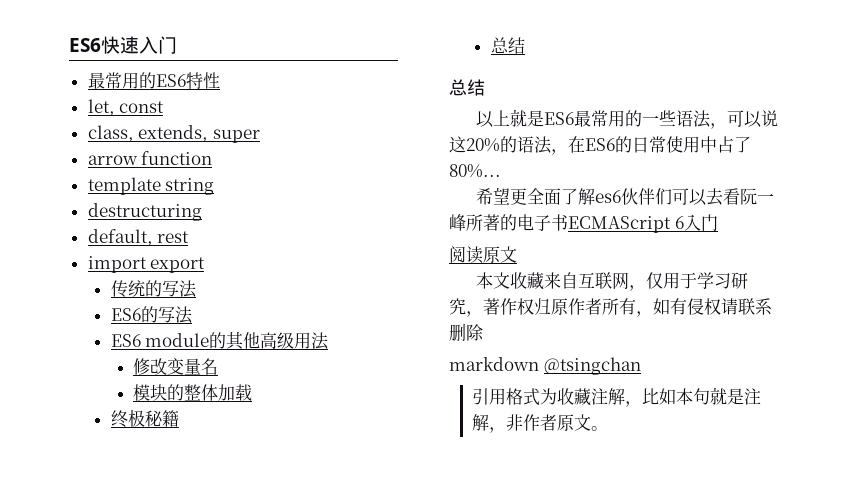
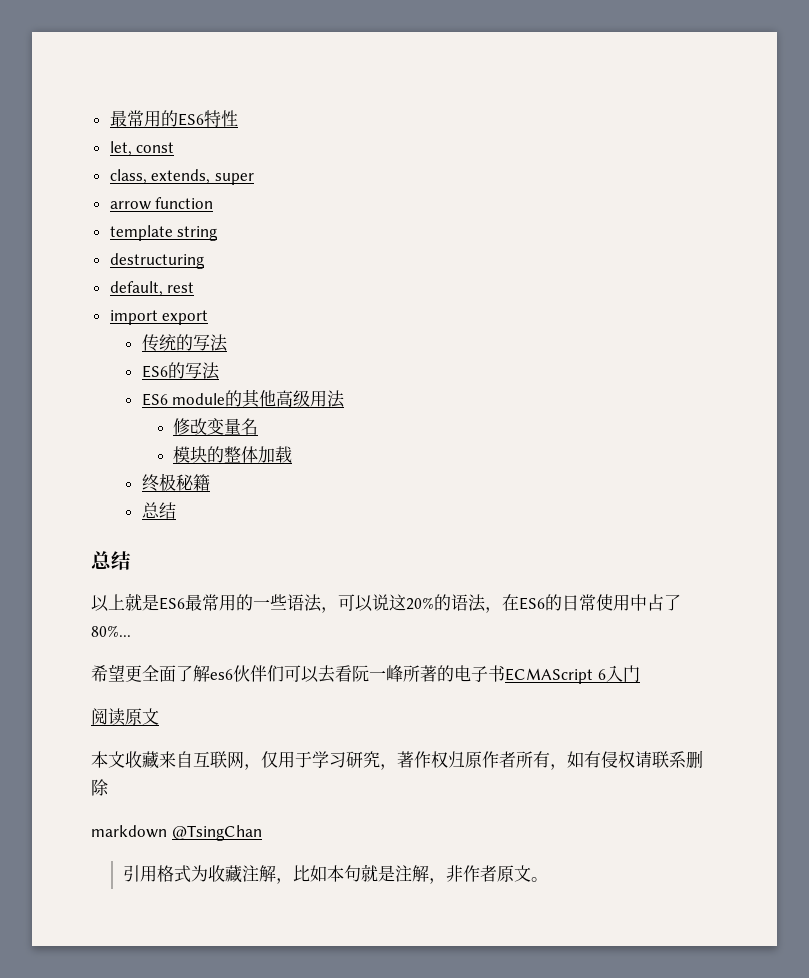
- ES6快速入门
- markdown @tsingchan
+ markdown @TsingChan

